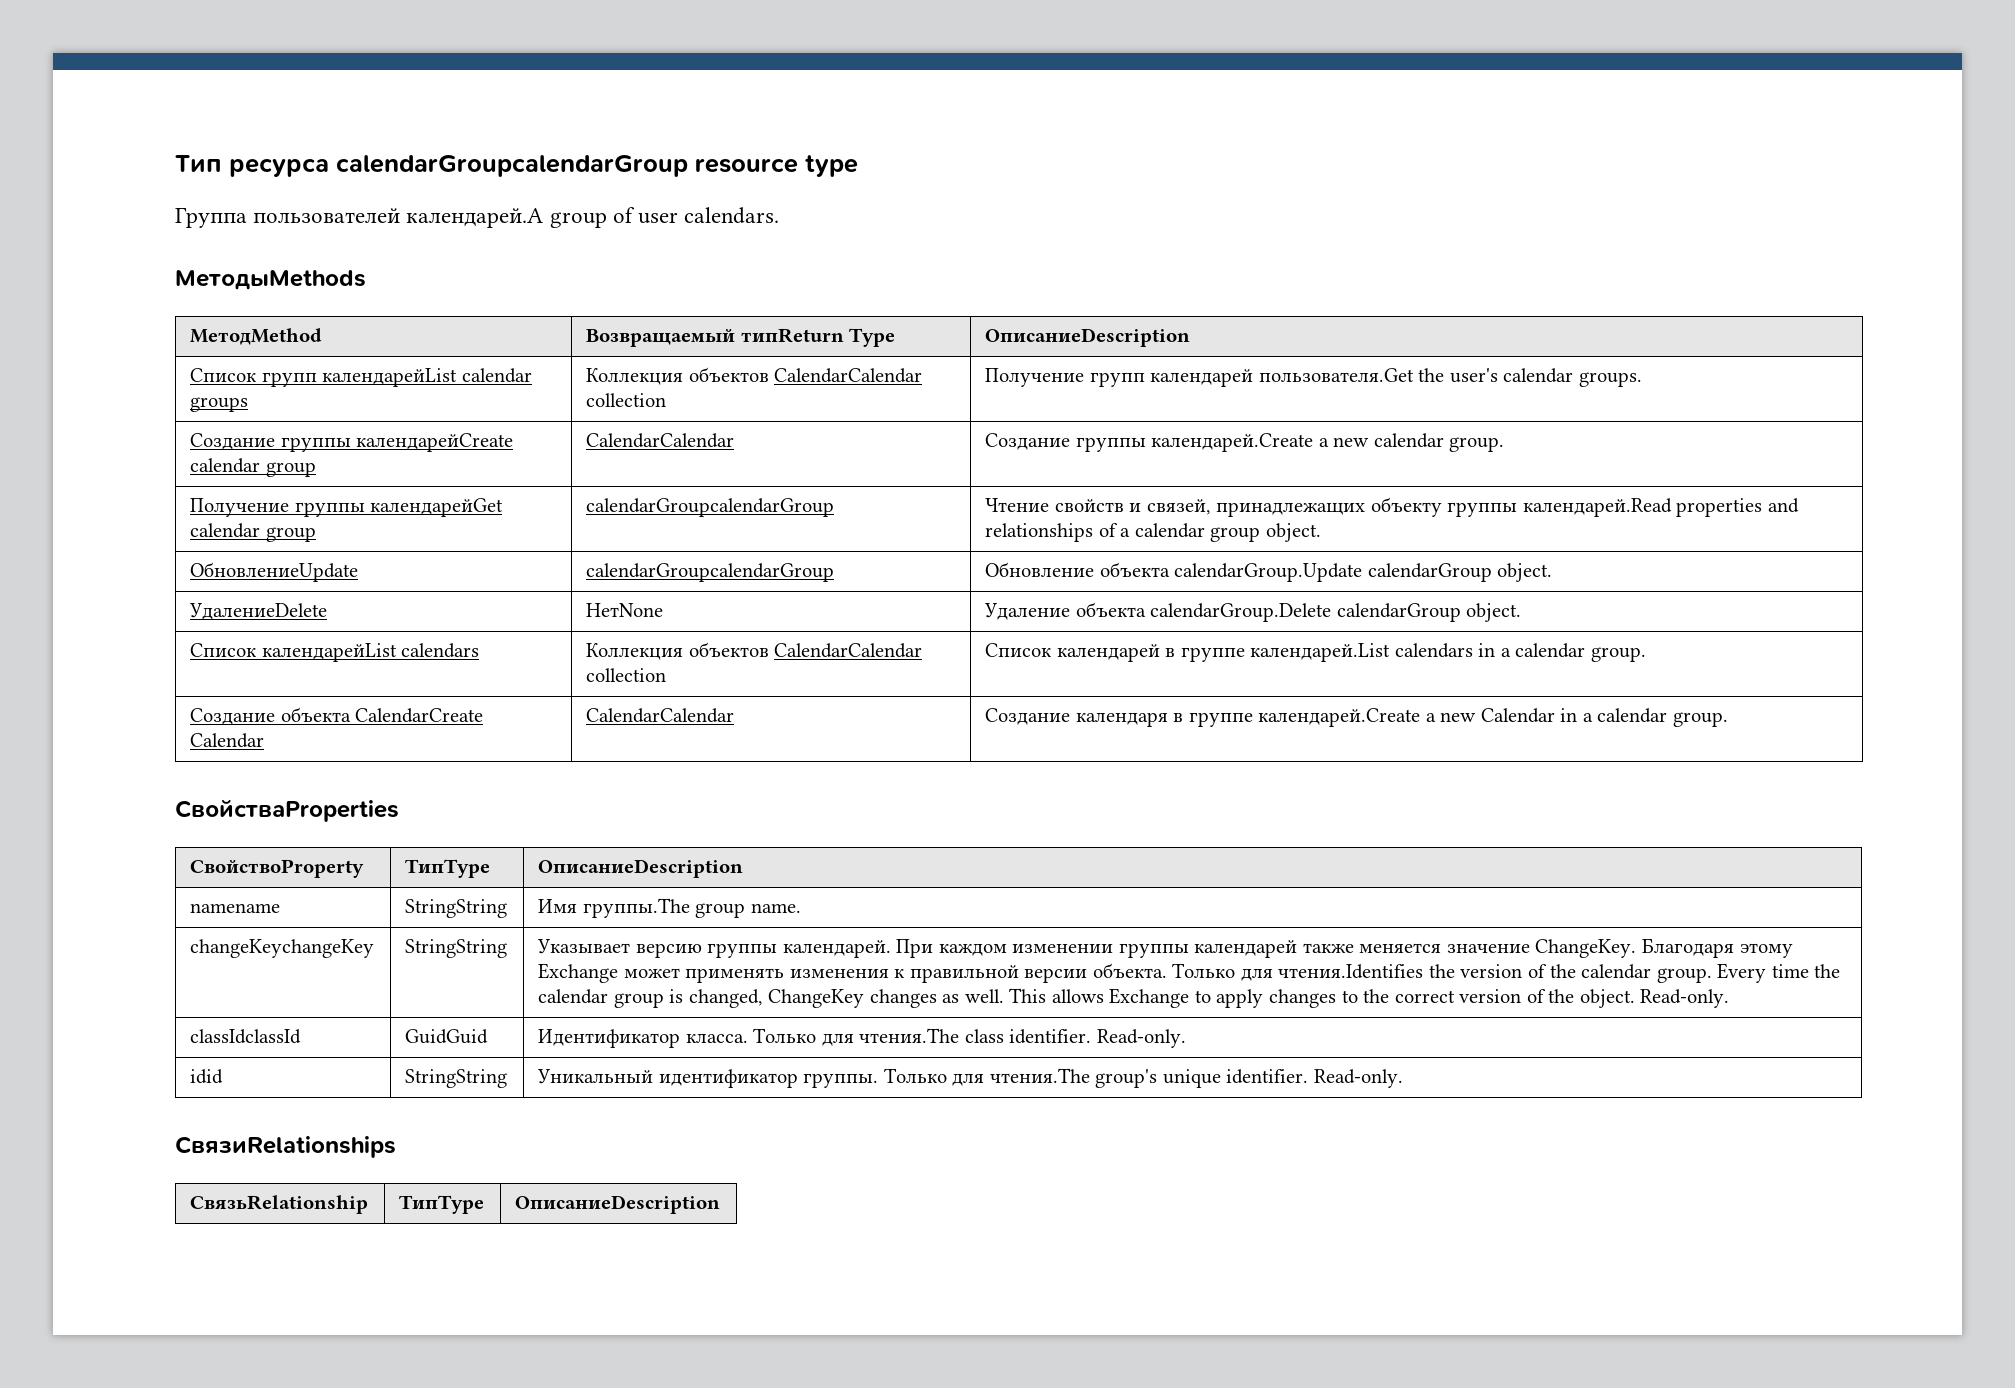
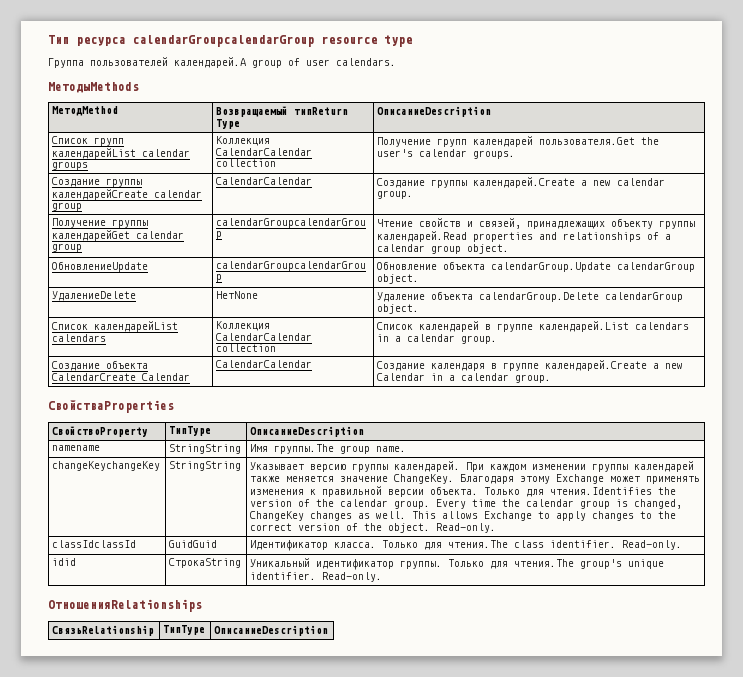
- Список групп календарейList calendar groups | Коллекция объектов CalendarCalendar collection | Получение групп календарей пользователя.Get the user's calendar groups.
+ Список групп календарейList calendar groups | Коллекция CalendarCalendar collection | Получение групп календарей пользователя.Get the user's calendar groups.
- Список календарейList calendars | Коллекция объектов CalendarCalendar collection | Список календарей в группе календарей.List calendars in a calendar group.
+ Список календарейList calendars | Коллекция CalendarCalendar collection | Список календарей в группе календарей.List calendars in a calendar group.
- idid | StringString | Уникальный идентификатор группы. Только для чтения.The group's unique identifier. Read-only.
+ idid | СтрокаString | Уникальный идентификатор группы. Только для чтения.The group's unique identifier. Read-only.
- СвязиRelationships
+ ОтношенияRelationships

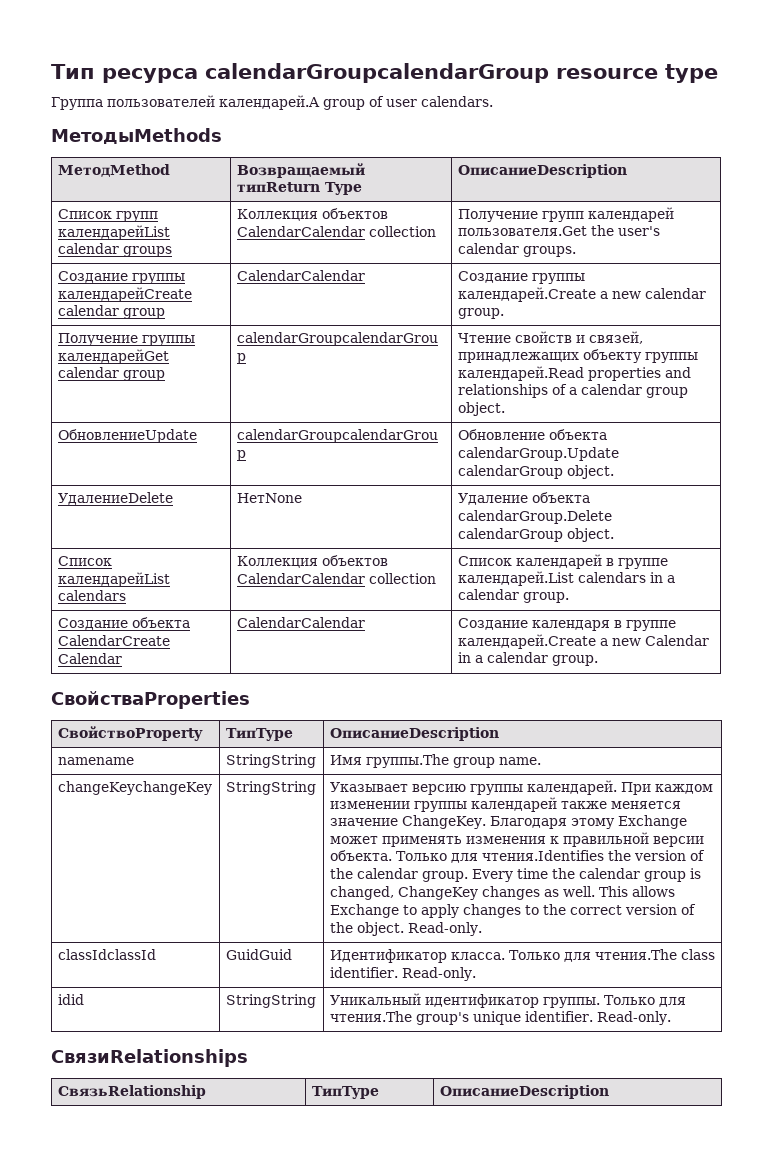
- Список групп календарейList calendar groups | Коллекция CalendarCalendar collection | Получение групп календарей пользователя.Get the user's calendar groups.
+ Список групп календарейList calendar groups | Коллекция объектов CalendarCalendar collection | Получение групп календарей пользователя.Get the user's calendar groups.
- Список календарейList calendars | Коллекция CalendarCalendar collection | Список календарей в группе календарей.List calendars in a calendar group.
+ Список календарейList calendars | Коллекция объектов CalendarCalendar collection | Список календарей в группе календарей.List calendars in a calendar group.
- idid | СтрокаString | Уникальный идентификатор группы. Только для чтения.The group's unique identifier. Read-only.
+ idid | StringString | Уникальный идентификатор группы. Только для чтения.The group's unique identifier. Read-only.
- ОтношенияRelationships
+ СвязиRelationships

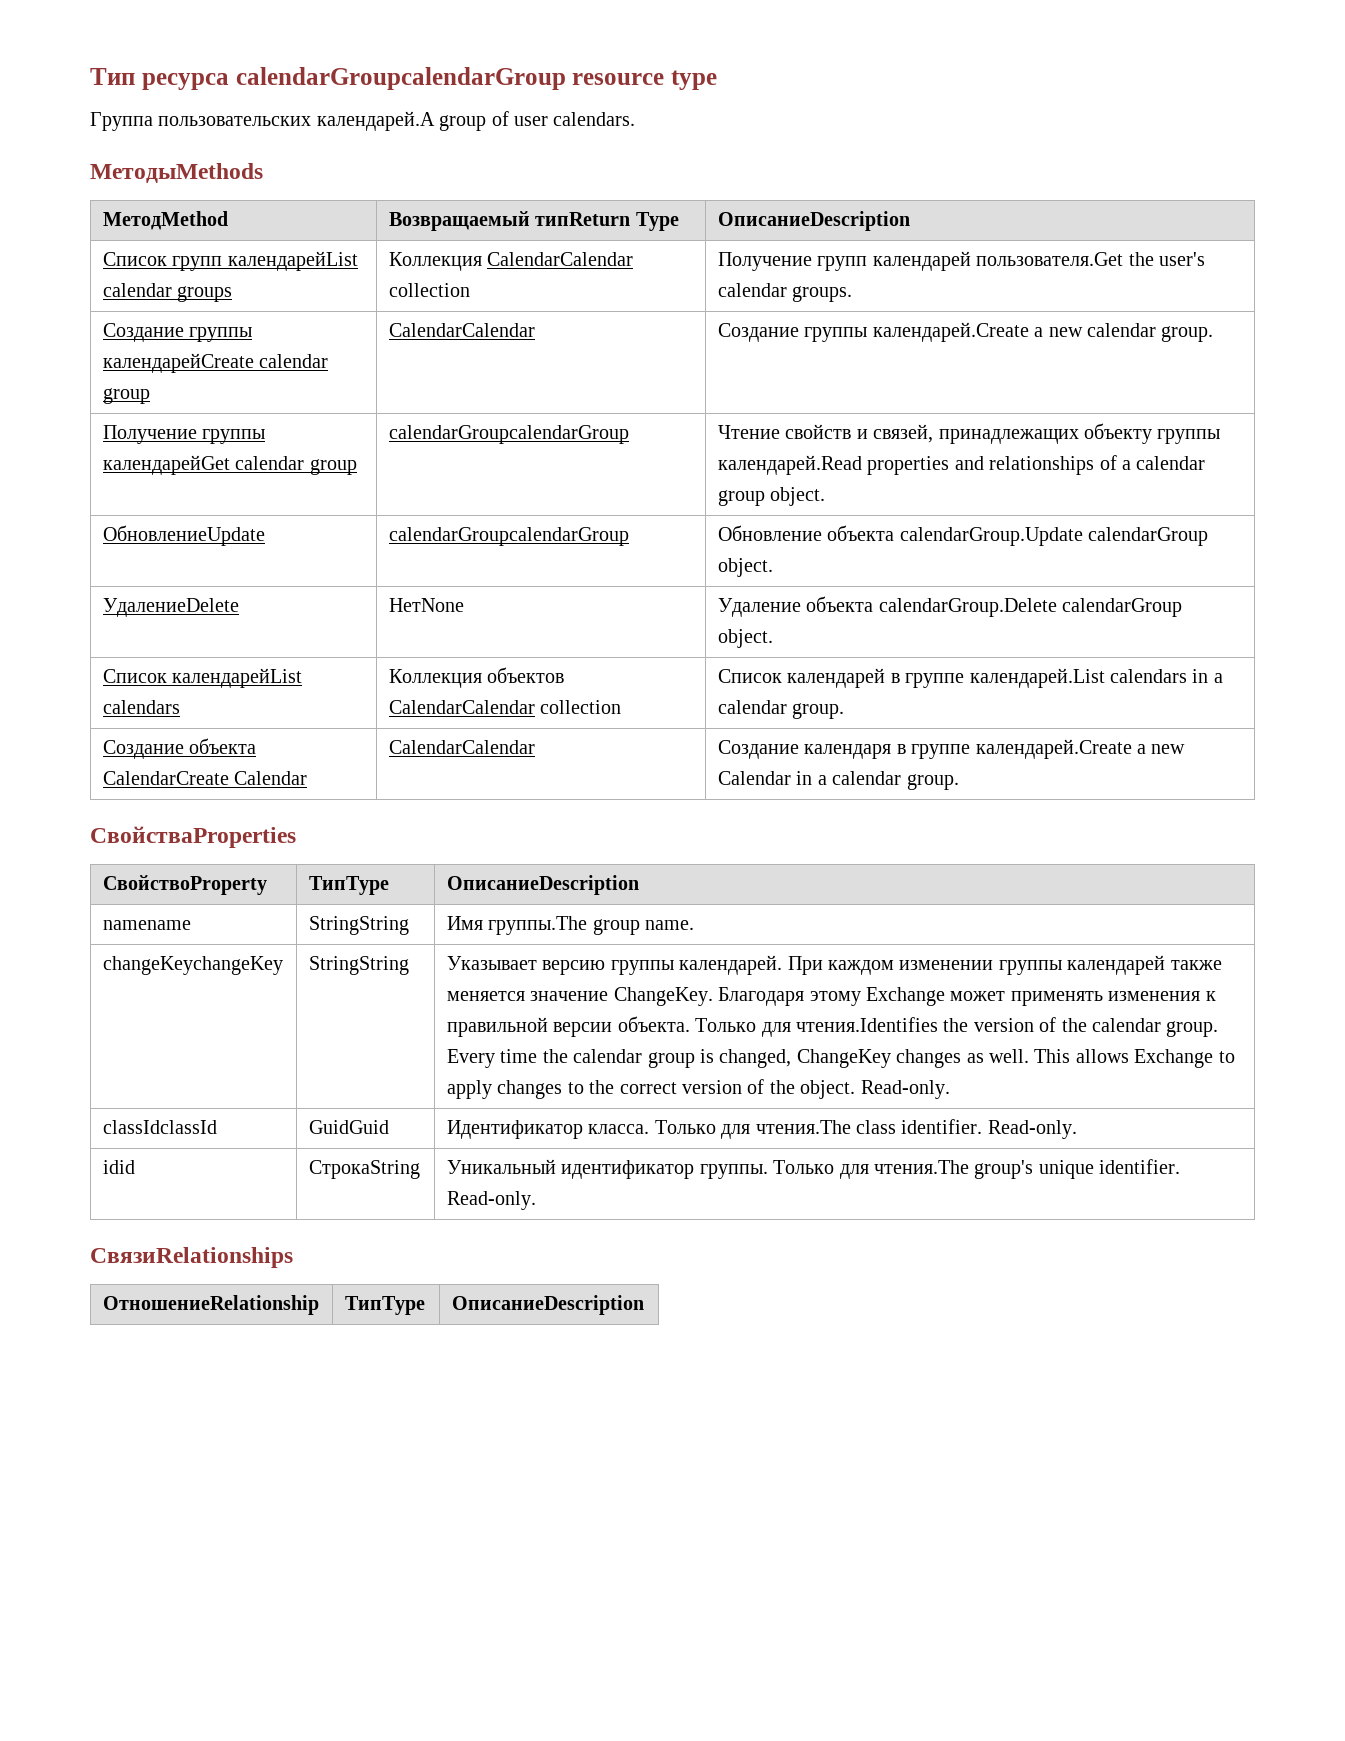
- Группа пользователей календарей.A group of user calendars.
+ Группа пользовательских календарей.A group of user calendars.
- Список групп календарейList calendar groups | Коллекция объектов CalendarCalendar collection | Получение групп календарей пользователя.Get the user's calendar groups.
+ Список групп календарейList calendar groups | Коллекция CalendarCalendar collection | Получение групп календарей пользователя.Get the user's calendar groups.
- idid | StringString | Уникальный идентификатор группы. Только для чтения.The group's unique identifier. Read-only.
+ idid | СтрокаString | Уникальный идентификатор группы. Только для чтения.The group's unique identifier. Read-only.
- СвязьRelationship | ТипType | ОписаниеDescription
+ ОтношениеRelationship | ТипType | ОписаниеDescription

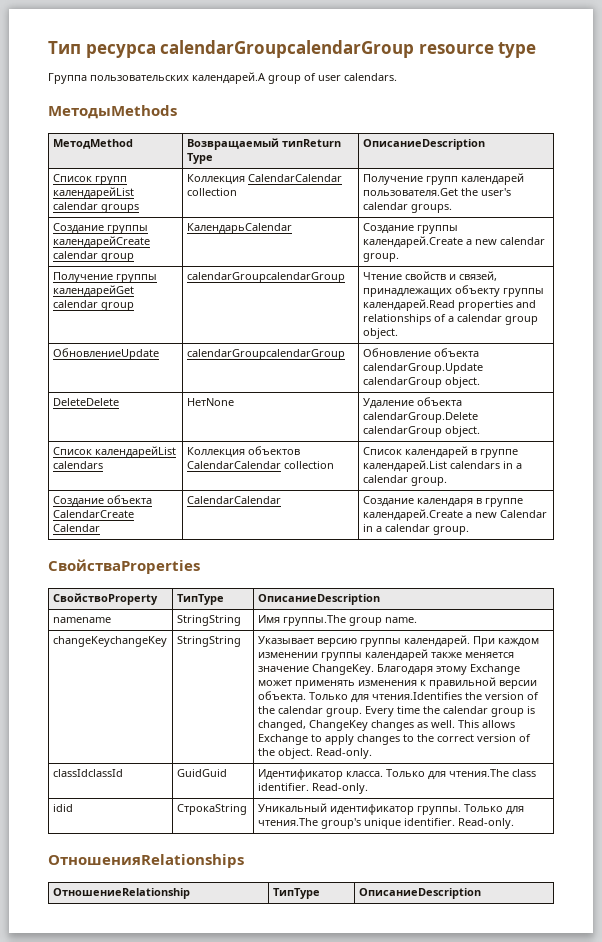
- Создание группы календарейCreate calendar group | CalendarCalendar | Создание группы календарей.Create a new calendar group.
+ Создание группы календарейCreate calendar group | КалендарьCalendar | Создание группы календарей.Create a new calendar group.
- УдалениеDelete | НетNone | Удаление объекта calendarGroup.Delete calendarGroup object.
+ DeleteDelete | НетNone | Удаление объекта calendarGroup.Delete calendarGroup object.
- СвязиRelationships
+ ОтношенияRelationships

